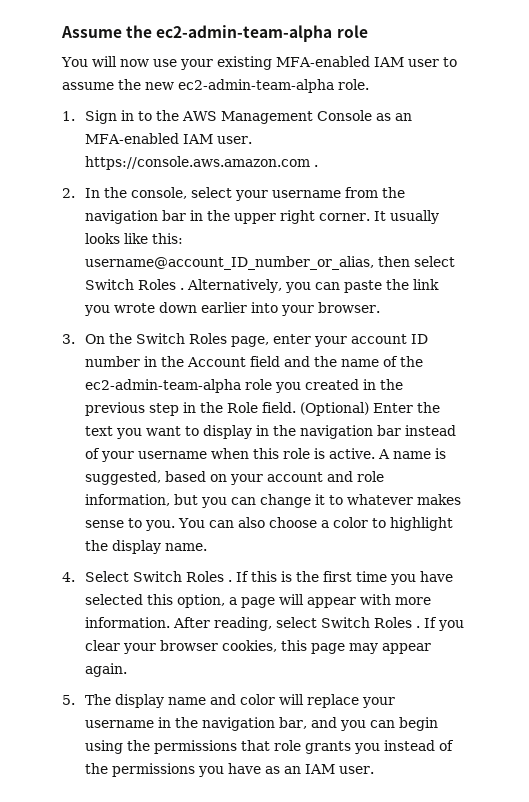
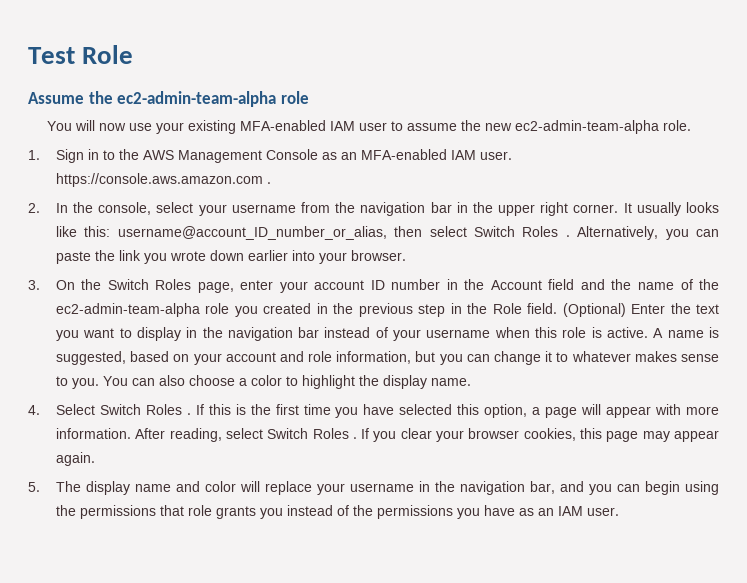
+ Test Role

